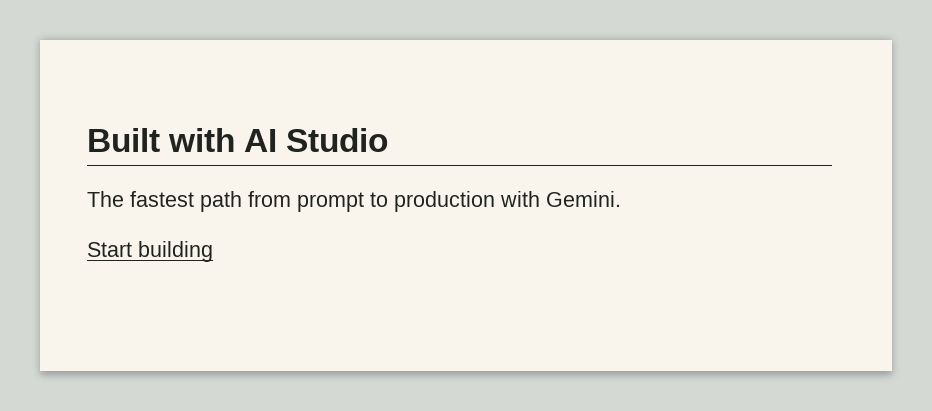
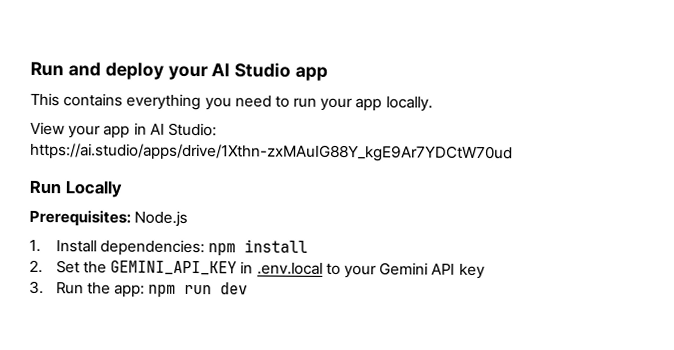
- Built with AI Studio
- The fastest path from prompt to production with Gemini.
- Start building
+ Run and deploy your AI Studio app
+ This contains everything you need to run your app locally.
+ View your app in AI Studio: https://ai.studio/apps/drive/1Xthn-zxMAuIG88Y_kgE9Ar7YDCtW70ud
+ Run Locally
+ Prerequisites: Node.js
+ 1. Install dependencies: npm install
+ 2. Set the GEMINI_API_KEY in .env.local to your Gemini API key
+ 3. Run the app: npm run dev

